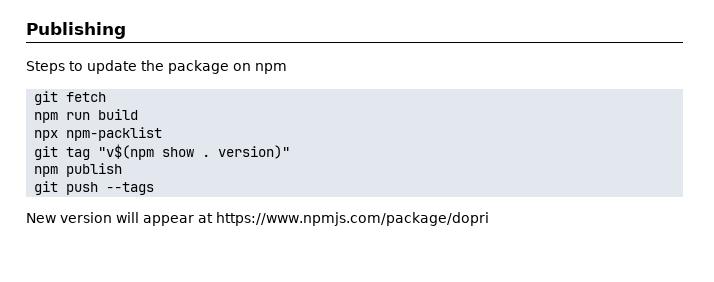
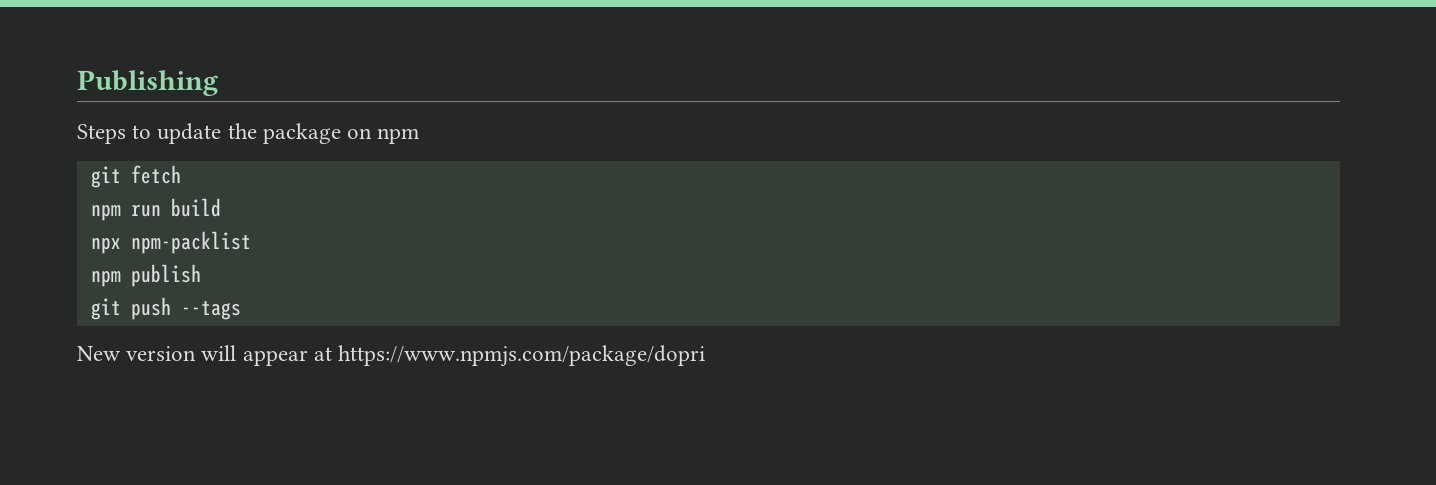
- git tag "v$(npm show . version)"

